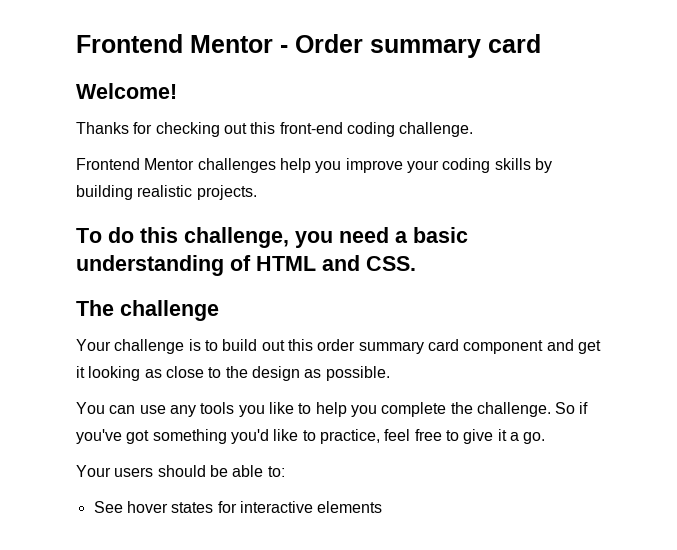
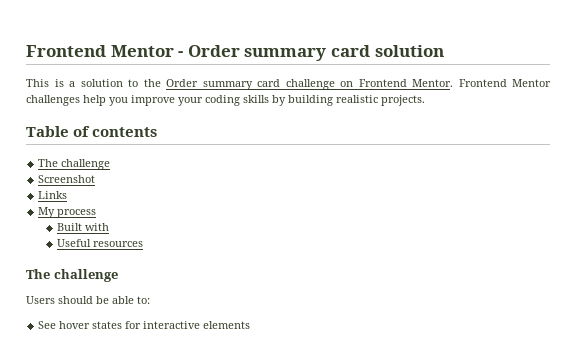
- Frontend Mentor - Order summary card
- Welcome!
- Thanks for checking out this front-end coding challenge.
- Frontend Mentor challenges help you improve your coding skills by building realistic projects.
+ Frontend Mentor - Order summary card solution
+ This is a solution to the Order summary card challenge on Frontend Mentor. Frontend Mentor challenges help you improve your coding skills by building realistic projects.
- To do this challenge, you need a basic understanding of HTML and CSS.
+ Table of contents
  The challenge
- Your challenge is to build out this order summary card component and get it looking as close to the design as possible.
- You can use any tools you like to help you complete the challenge. So if you've got something you'd like to practice, feel free to give it a go.
- Your users should be able to:
+ Screenshot
+ Links
+ My process
+ Built with
+ Useful resources
+ The challenge
+ Users should be able to:

